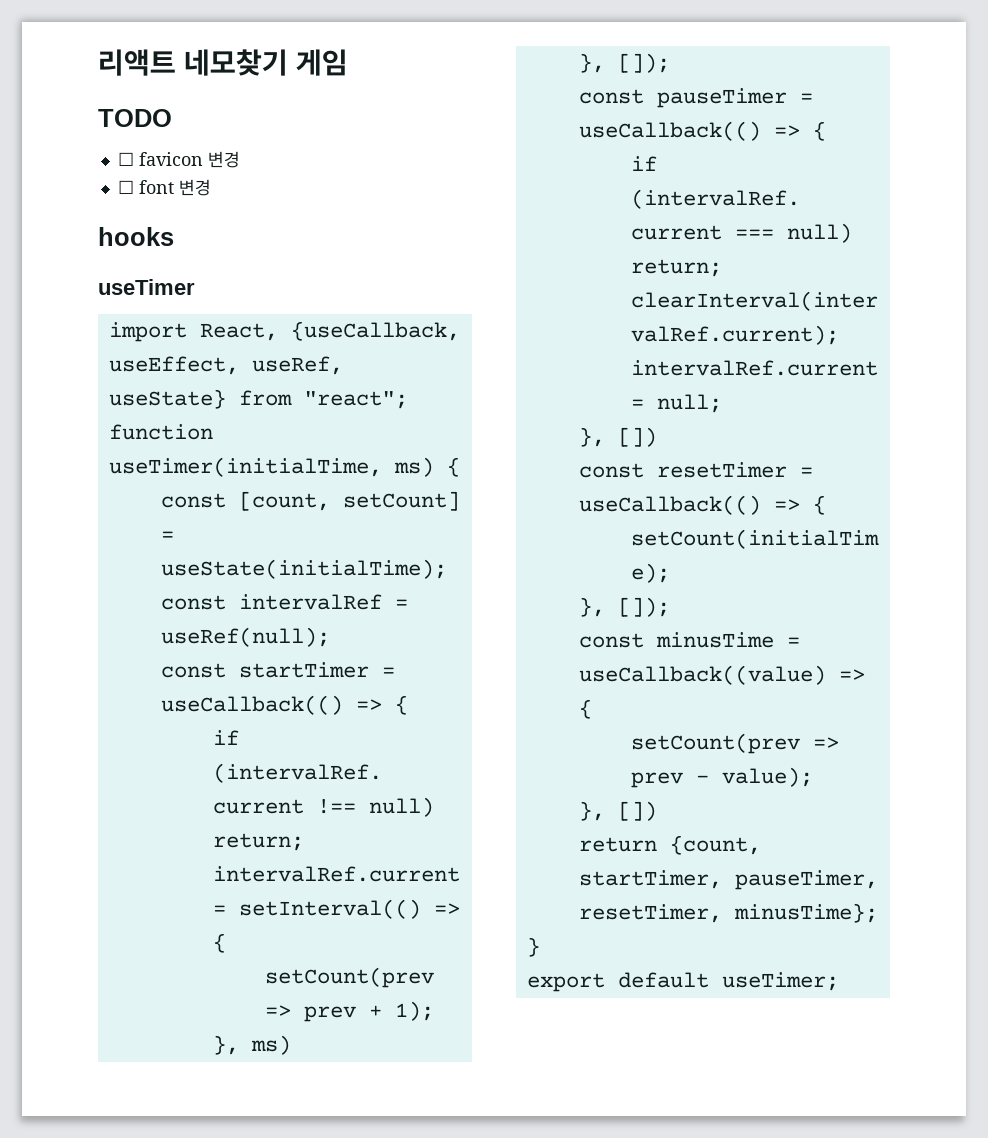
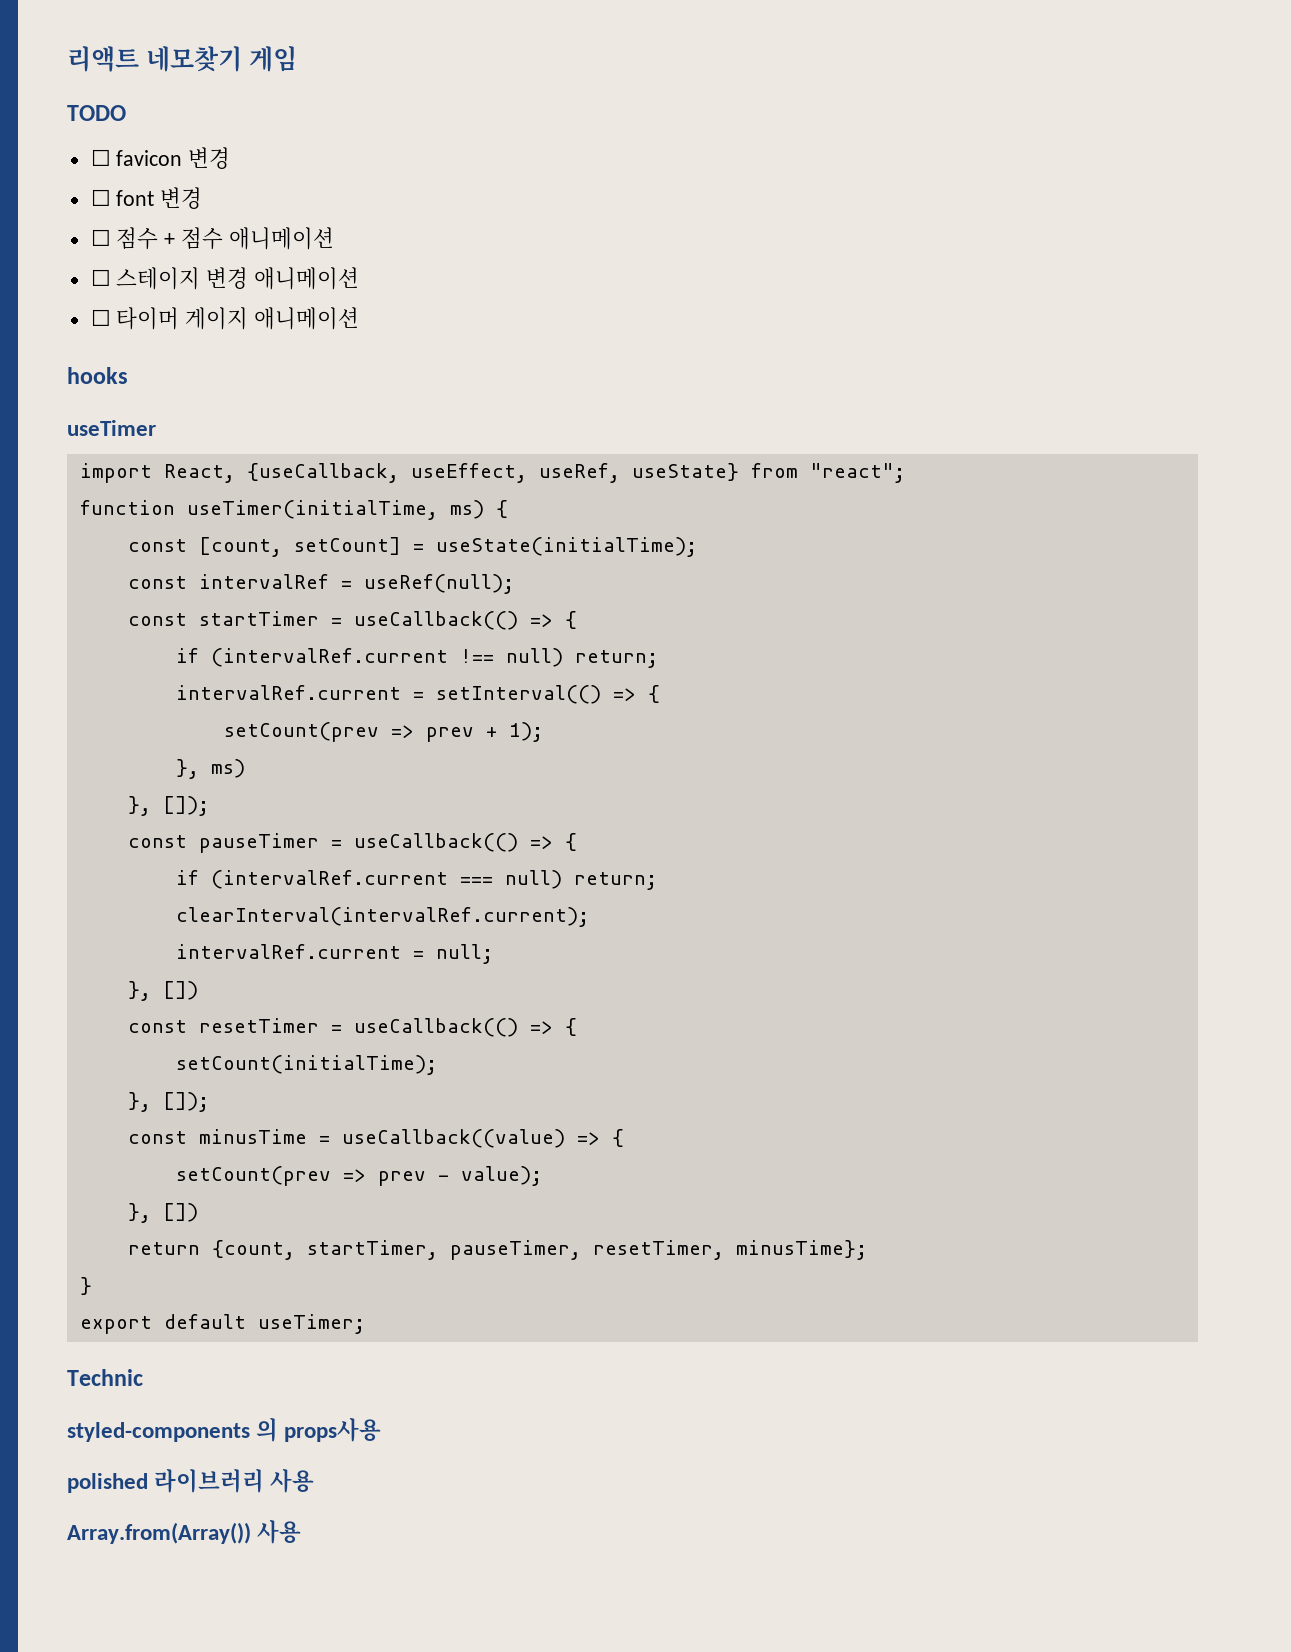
+ ☐ 점수 + 점수 애니메이션
+ ☐ 스테이지 변경 애니메이션
+ ☐ 타이머 게이지 애니메이션
+ Technic
+ styled-components 의 props사용
+ polished 라이브러리 사용
+ Array.from(Array()) 사용

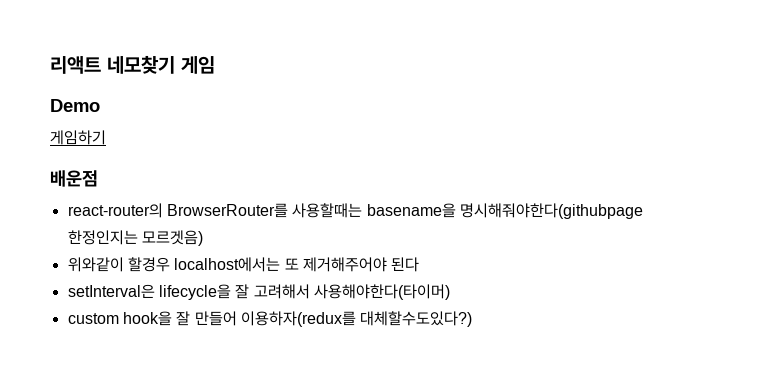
- TODO
- ☐ favicon 변경
- ☐ font 변경
- ☐ 점수 + 점수 애니메이션
- ☐ 스테이지 변경 애니메이션
- ☐ 타이머 게이지 애니메이션
- hooks
- useTimer
- import React, {useCallback, useEffect, useRef, useState} from "react";
- function useTimer(initialTime, ms) {
- const [count, setCount] = useState(initialTime);
- const intervalRef = useRef(null);
- const startTimer = useCallback(() => {
- if (intervalRef.current !== null) return;
- intervalRef.current = setInterval(() => {
- setCount(prev => prev + 1);
- }, ms)
- }, []);
- const pauseTimer = useCallback(() => {
- if (intervalRef.current === null) return;
- clearInterval(intervalRef.current);
- intervalRef.current = null;
- }, [])
- const resetTimer = useCallback(() => {
- setCount(initialTime);
- }, []);
- const minusTime = useCallback((value) => {
- setCount(prev => prev - value);
- }, [])
- return {count, startTimer, pauseTimer, resetTimer, minusTime};
- }
- export default useTimer;
- Technic
- styled-components 의 props사용
- polished 라이브러리 사용
- Array.from(Array()) 사용
+ Demo
+ 게임하기
+ 배운점
+ react-router의 BrowserRouter를 사용할때는 basename을 명시해줘야한다(githubpage 한정인지는 모르겟음)
+ 위와같이 할경우 localhost에서는 또 제거해주어야 된다
+ setInterval은 lifecycle을 잘 고려해서 사용해야한다(타이머)
+ custom hook을 잘 만들어 이용하자(redux를 대체할수도있다?)

